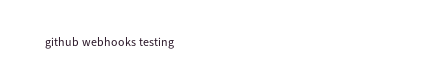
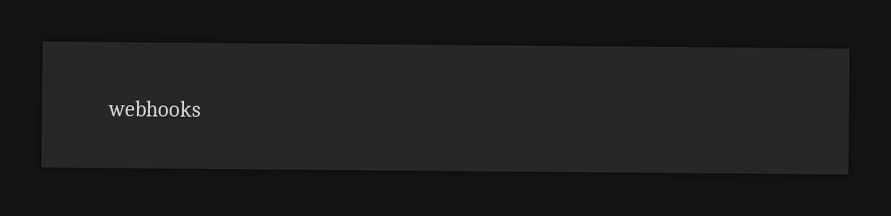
- github webhooks testing
+ webhooks

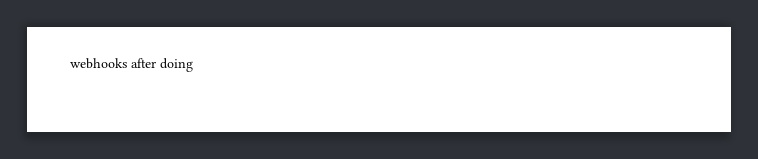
- webhooks
+ webhooks after doing

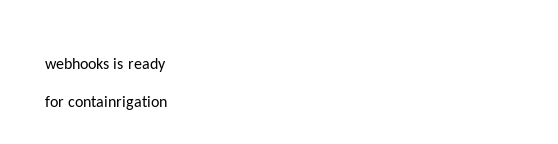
- webhooks after doing
+ webhooks is ready
+ for containrigation

